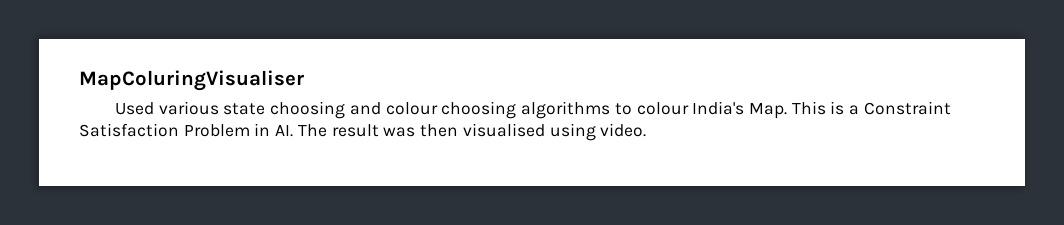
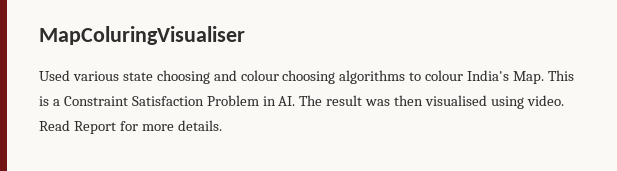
+ Read Report for more details.

